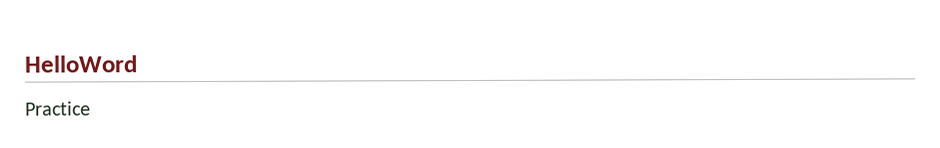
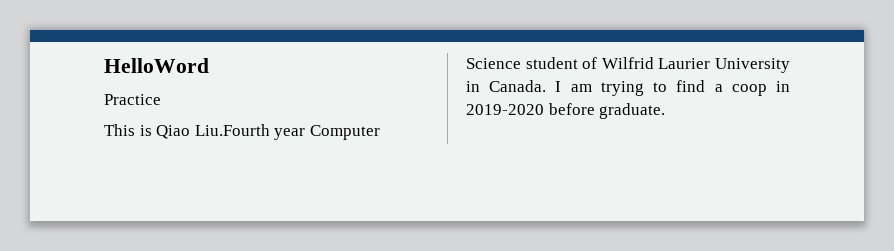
+ This is Qiao Liu.Fourth year Computer Science student of Wilfrid Laurier University in Canada. I am trying to find a coop in 2019-2020 before graduate.

